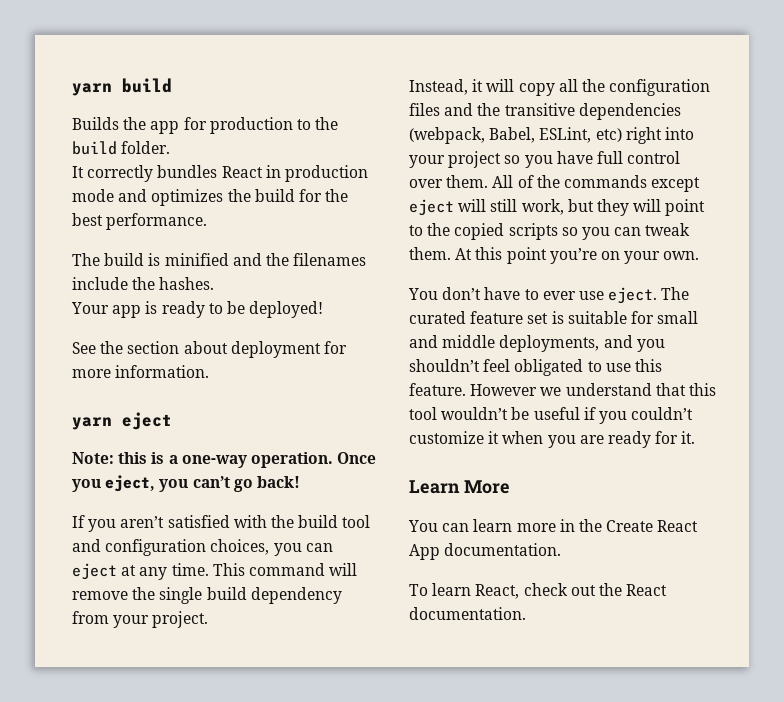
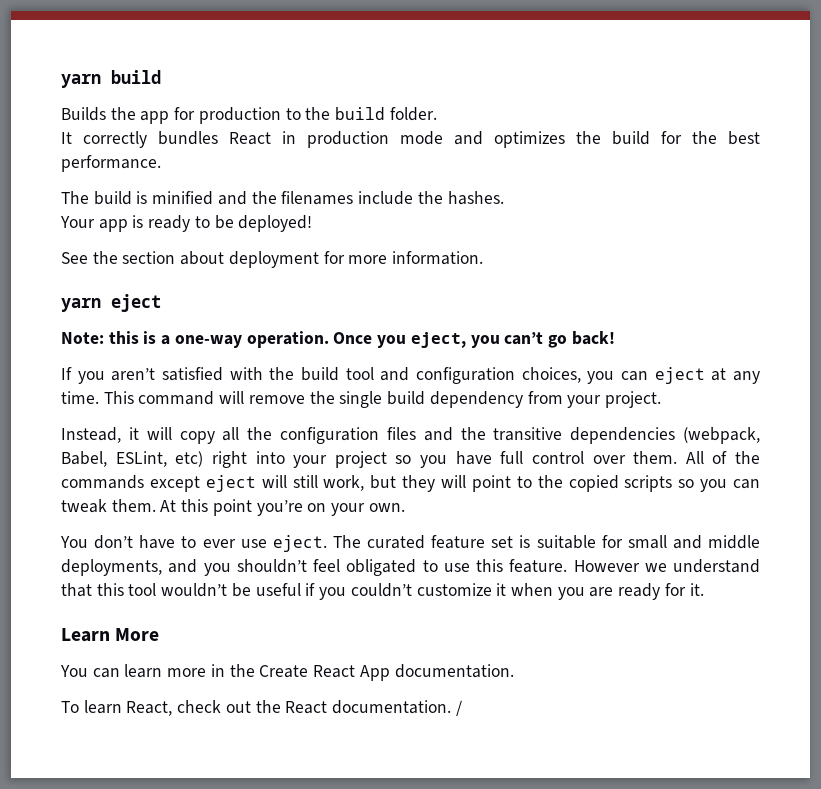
+ /

